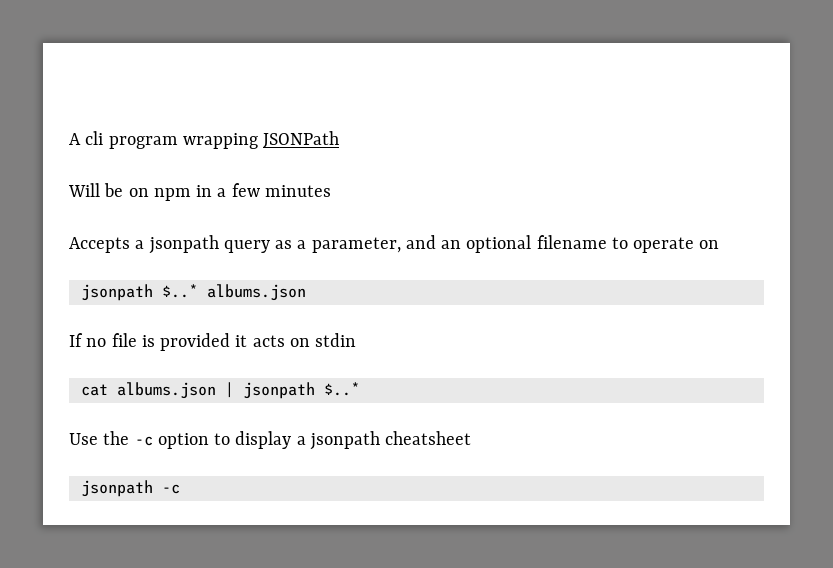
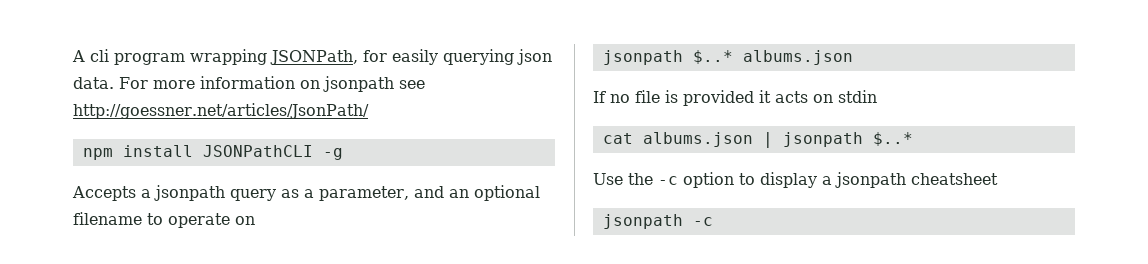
- A cli program wrapping JSONPath
- Will be on npm in a few minutes
+ A cli program wrapping JSONPath, for easily querying json data. For more information on jsonpath see http://goessner.net/articles/JsonPath/
+ npm install JSONPathCLI -g

